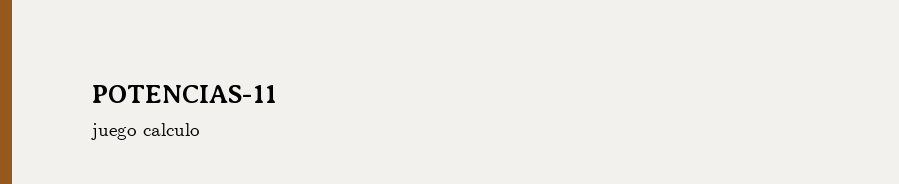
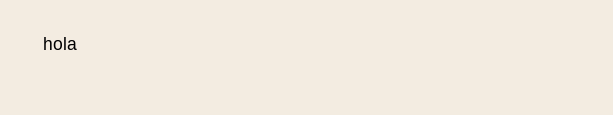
- POTENCIAS-11
- juego calculo
+ hola

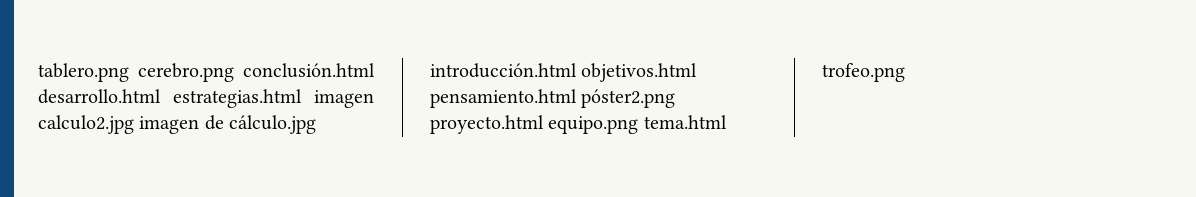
- hola
+ tablero.png cerebro.png conclusión.html desarrollo.html estrategias.html imagen calculo2.jpg imagen de cálculo.jpg introducción.html objetivos.html pensamiento.html póster2.png proyecto.html equipo.png tema.html trofeo.png

